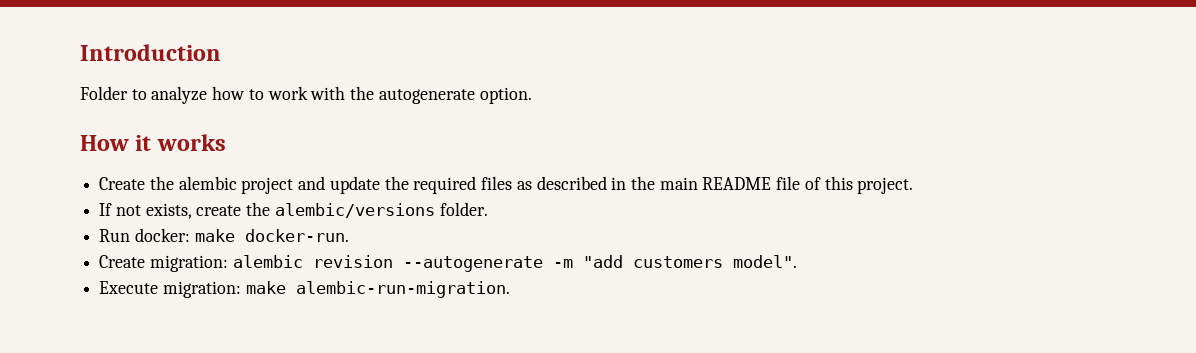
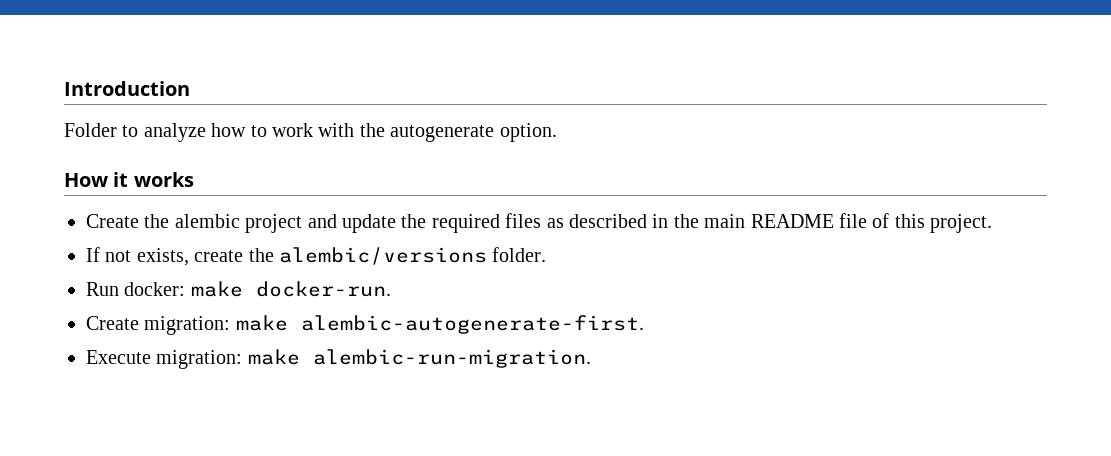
- Create migration: alembic revision --autogenerate -m "add customers model".
+ Create migration: make alembic-autogenerate-first.

